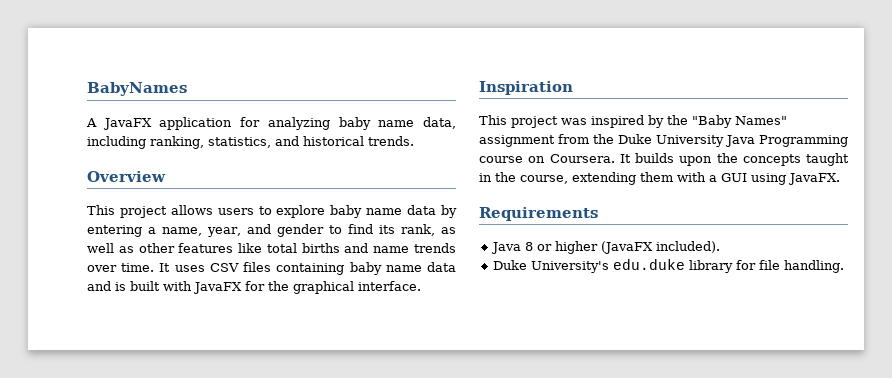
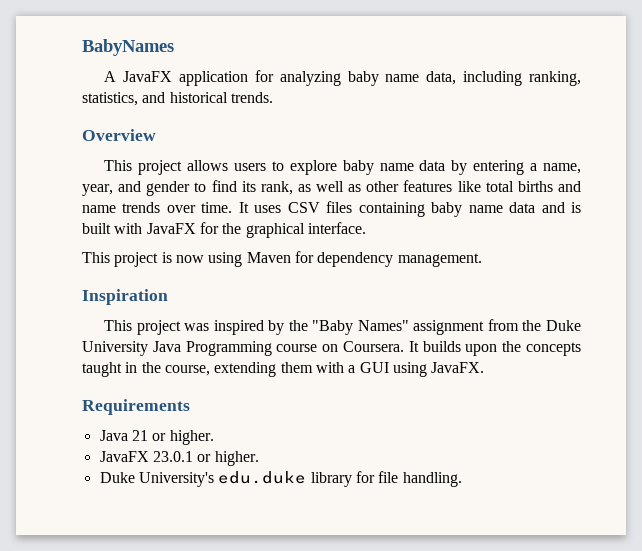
+ This project is now using Maven for dependency management.
- Java 8 or higher (JavaFX included).
+ Java 21 or higher.
+ JavaFX 23.0.1 or higher.

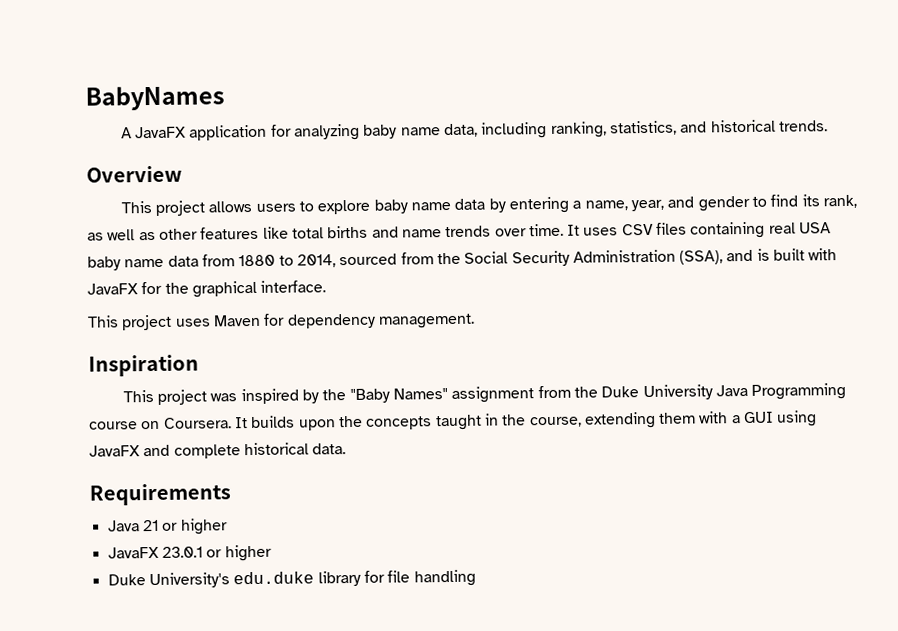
- It uses CSV files containing baby name data and is built with JavaFX for the graphical interface.
+ It uses CSV files containing real USA baby name data from 1880 to 2014, sourced from the Social Security Administration (SSA), and is built with JavaFX for the graphical interface.
- This project is now using Maven for dependency management.
+ This project uses Maven for dependency management.
- It builds upon the concepts taught in the course, extending them with a GUI using JavaFX.
+ It builds upon the concepts taught in the course, extending them with a GUI using JavaFX and complete historical data.
- Java 21 or higher.
+ Java 21 or higher
- JavaFX 23.0.1 or higher.
+ JavaFX 23.0.1 or higher
- Duke University's edu.duke library for file handling.
+ Duke University's edu.duke library for file handling

